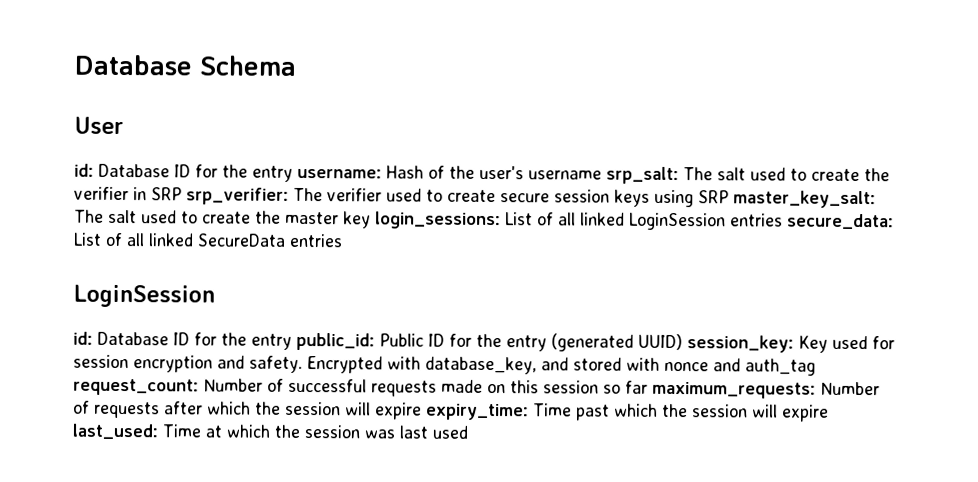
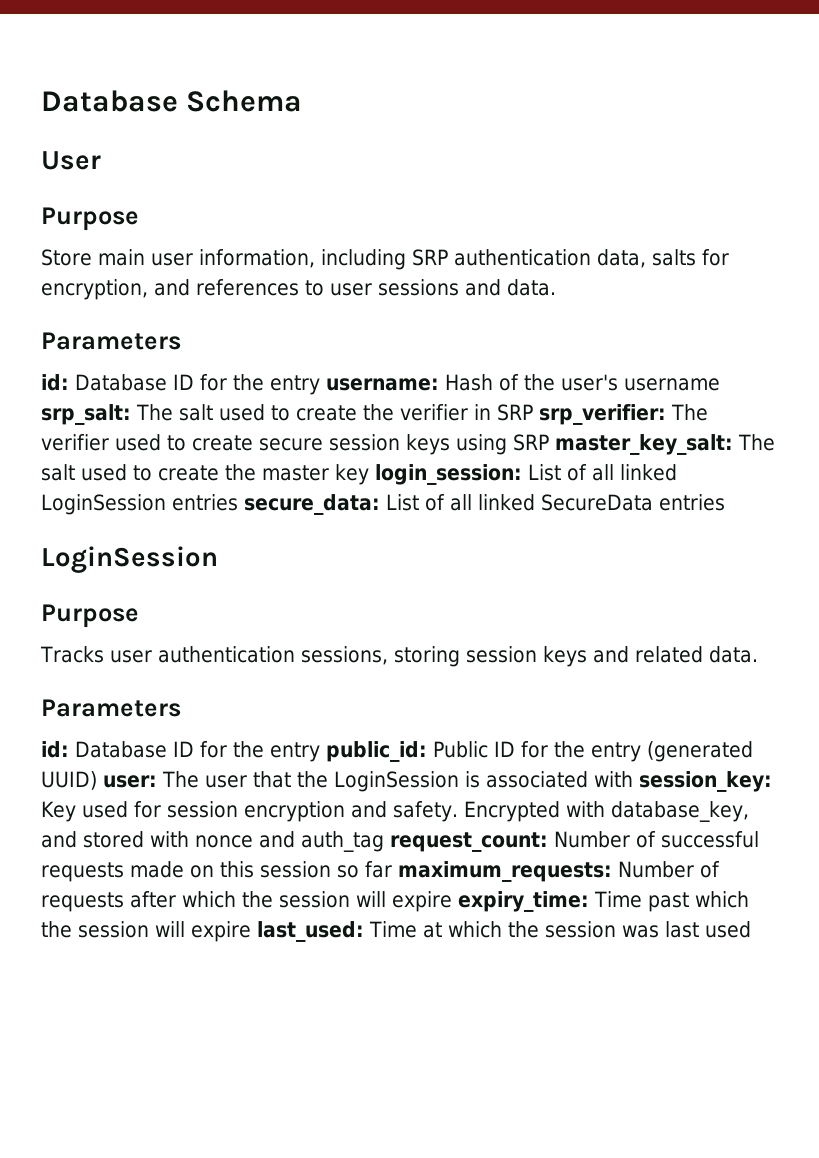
  User
+ Purpose
+ Store main user information, including SRP authentication data, salts for encryption, and references to user sessions and data.
+ Parameters
- id: Database ID for the entry username: Hash of the user's username srp_salt: The salt used to create the verifier in SRP srp_verifier: The verifier used to create secure session keys using SRP master_key_salt: The salt used to create the master key login_sessions: List of all linked LoginSession entries secure_data: List of all linked SecureData entries
+ id: Database ID for the entry username: Hash of the user's username srp_salt: The salt used to create the verifier in SRP srp_verifier: The verifier used to create secure session keys using SRP master_key_salt: The salt used to create the master key login_session: List of all linked LoginSession entries secure_data: List of all linked SecureData entries
  LoginSession
+ Purpose
+ Tracks user authentication sessions, storing session keys and related data.
+ Parameters
- id: Database ID for the entry public_id: Public ID for the entry (generated UUID) session_key: Key used for session encryption and safety.
+ id: Database ID for the entry public_id: Public ID for the entry (generated UUID) user: The user that the LoginSession is associated with session_key: Key used for session encryption and safety.

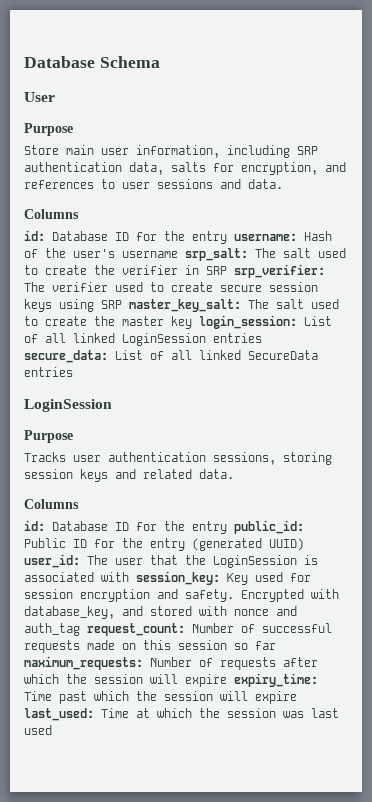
  Store main user information, including SRP authentication data, salts for encryption, and references to user sessions and data.
- Parameters
+ Columns
  Tracks user authentication sessions, storing session keys and related data.
- Parameters
+ Columns
- id: Database ID for the entry public_id: Public ID for the entry (generated UUID) user: The user that the LoginSession is associated with session_key: Key used for session encryption and safety.
+ id: Database ID for the entry public_id: Public ID for the entry (generated UUID) user_id: The user that the LoginSession is associated with session_key: Key used for session encryption and safety.

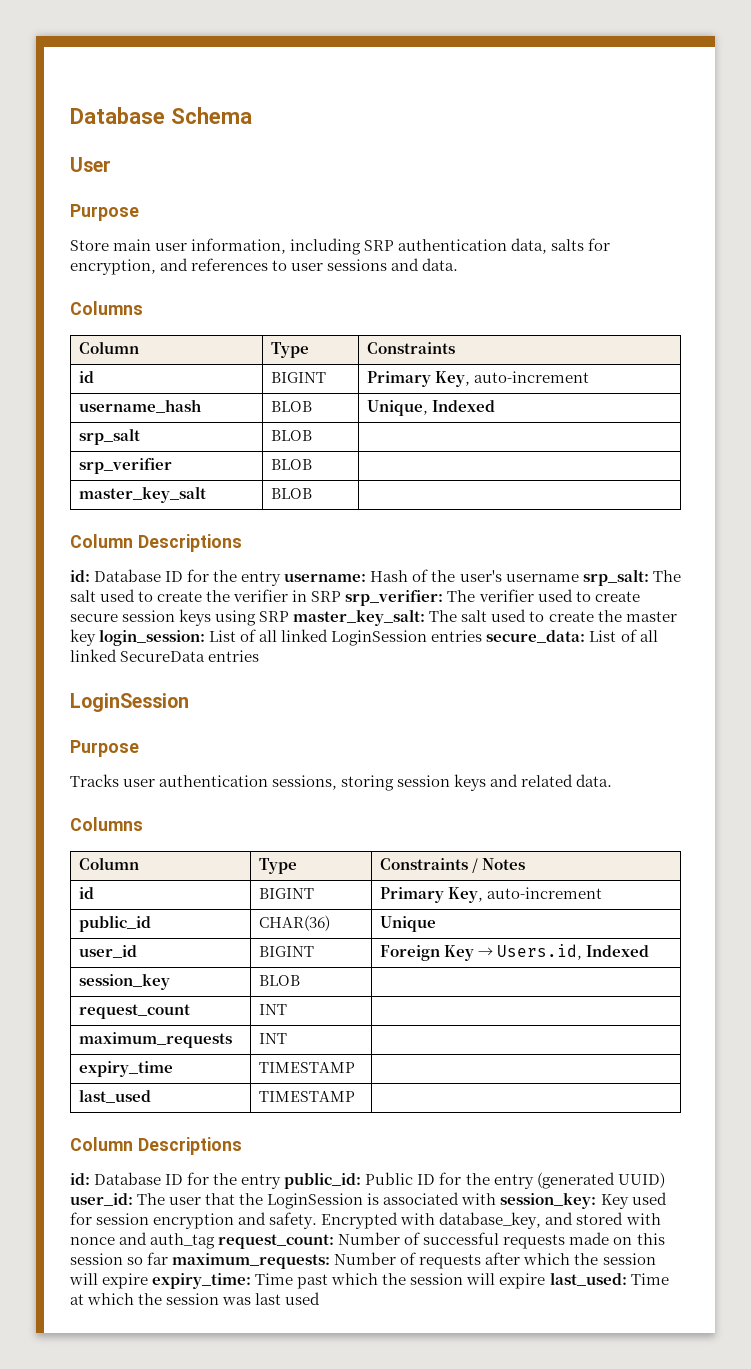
  Store main user information, including SRP authentication data, salts for encryption, and references to user sessions and data.
  Columns
+ Column | Type | Constraints
+ id | BIGINT | Primary Key, auto-increment
+ username_hash | BLOB | Unique, Indexed
+ srp_salt | BLOB |
+ srp_verifier | BLOB |
+ master_key_salt | BLOB |
+ Column Descriptions
+ Column | Type | Constraints / Notes
+ id | BIGINT | Primary Key, auto-increment
+ public_id | CHAR(36) | Unique
+ user_id | BIGINT | Foreign Key → Users.id, Indexed
+ session_key | BLOB |
+ request_count | INT |
+ maximum_requests | INT |
+ expiry_time | TIMESTAMP |
+ last_used | TIMESTAMP |
+ Column Descriptions

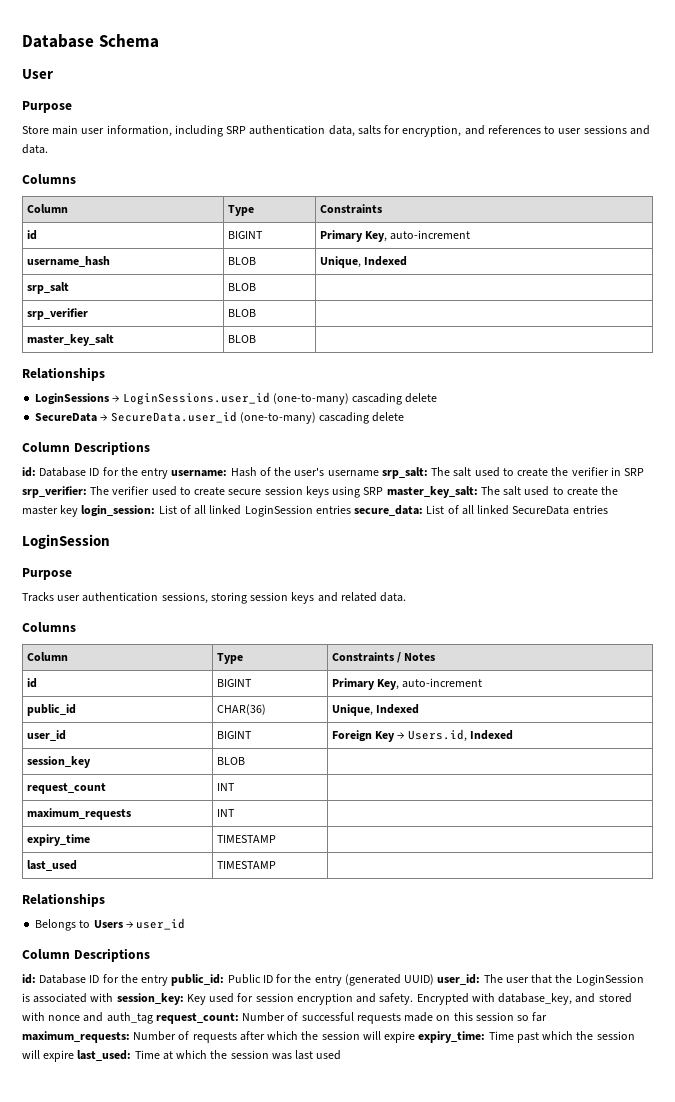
  master_key_salt | BLOB |
+ Relationships
+ LoginSessions → LoginSessions.user_id (one-to-many) cascading delete
+ SecureData → SecureData.user_id (one-to-many) cascading delete
- public_id | CHAR(36) | Unique
+ public_id | CHAR(36) | Unique, Indexed
  last_used | TIMESTAMP |
+ Relationships
+ Belongs to Users → user_id

